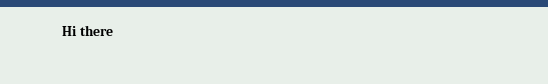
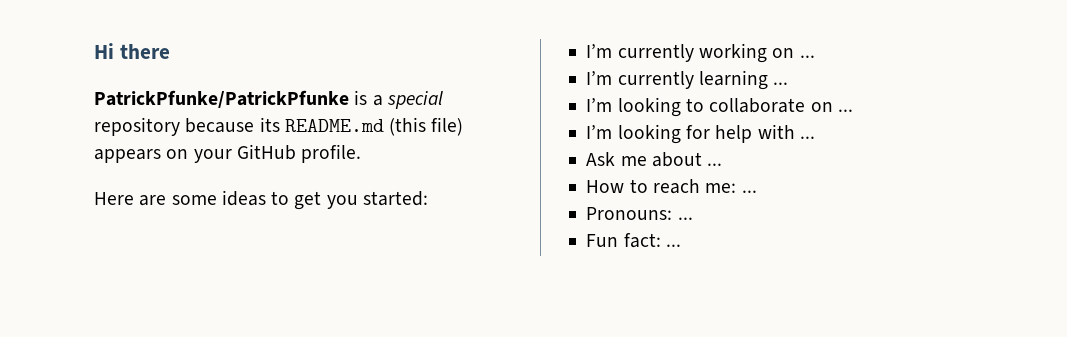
+ PatrickPfunke/PatrickPfunke is a special repository because its README.md (this file) appears on your GitHub profile.
+ Here are some ideas to get you started:
+ I’m currently working on ...
+ I’m currently learning ...
+ I’m looking to collaborate on ...
+ I’m looking for help with ...
+ Ask me about ...
+ How to reach me: ...
+ Pronouns: ...
+ Fun fact: ...

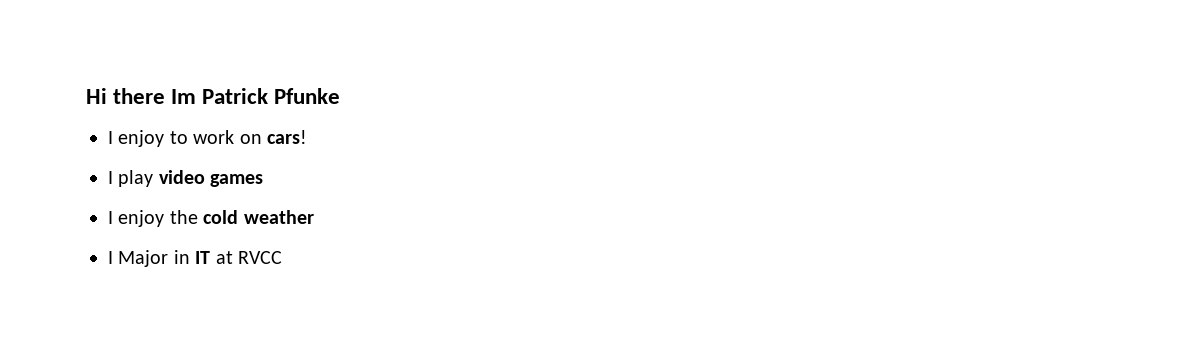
- Hi there
- PatrickPfunke/PatrickPfunke is a special repository because its README.md (this file) appears on your GitHub profile.
- Here are some ideas to get you started:
- I’m currently working on ...
- I’m currently learning ...
- I’m looking to collaborate on ...
- I’m looking for help with ...
- Ask me about ...
- How to reach me: ...
- Pronouns: ...
- Fun fact: ...
+ Hi there Im Patrick Pfunke
+ I enjoy to work on cars!
+ I play video games
+ I enjoy the cold weather
+ I Major in IT at RVCC

